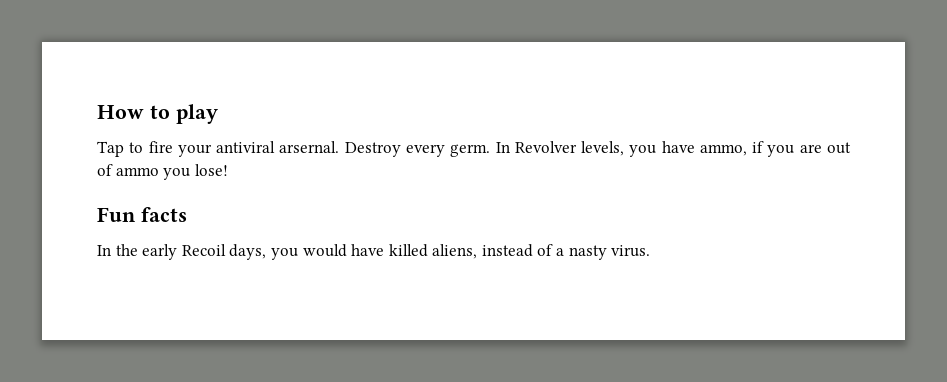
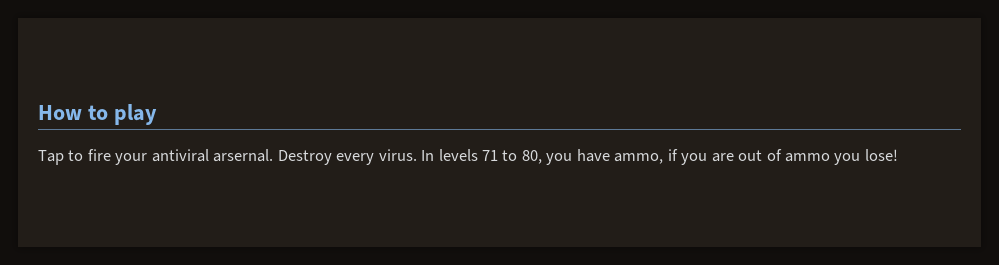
- Destroy every germ. In Revolver levels, you have ammo, if you are out of ammo you lose!
+ Destroy every virus. In levels 71 to 80, you have ammo, if you are out of ammo you lose!
- Fun facts
- In the early Recoil days, you would have killed aliens, instead of a nasty virus.

